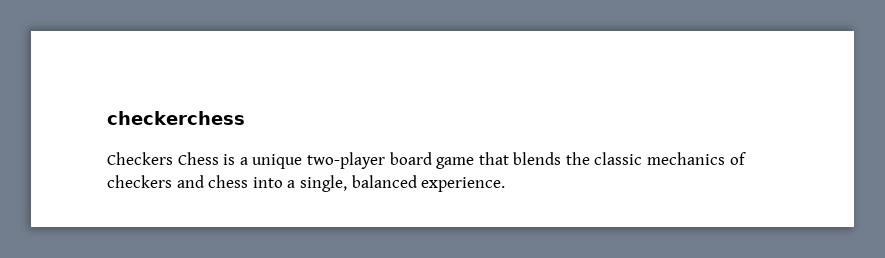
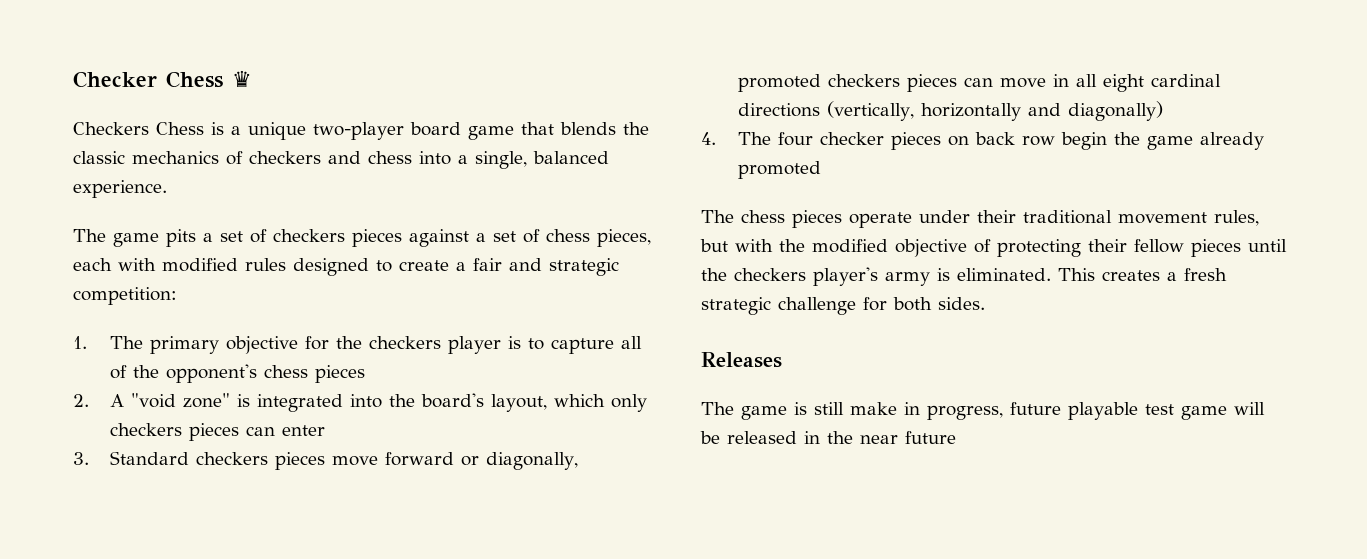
- checkerchess
+ Checker Chess ♛
+ The game pits a set of checkers pieces against a set of chess pieces, each with modified rules designed to create a fair and strategic competition:
+ 1. The primary objective for the checkers player is to capture all of the opponent's chess pieces
+ 2. A "void zone" is integrated into the board's layout, which only checkers pieces can enter
+ 3. Standard checkers pieces move forward or diagonally, promoted checkers pieces can move in all eight cardinal directions (vertically, horizontally and diagonally)
+ 4. The four checker pieces on back row begin the game already promoted
+ The chess pieces operate under their traditional movement rules, but with the modified objective of protecting their fellow pieces until the checkers player's army is eliminated. This creates a fresh strategic challenge for both sides.
+ Releases
+ The game is still make in progress, future playable test game will be released in the near future

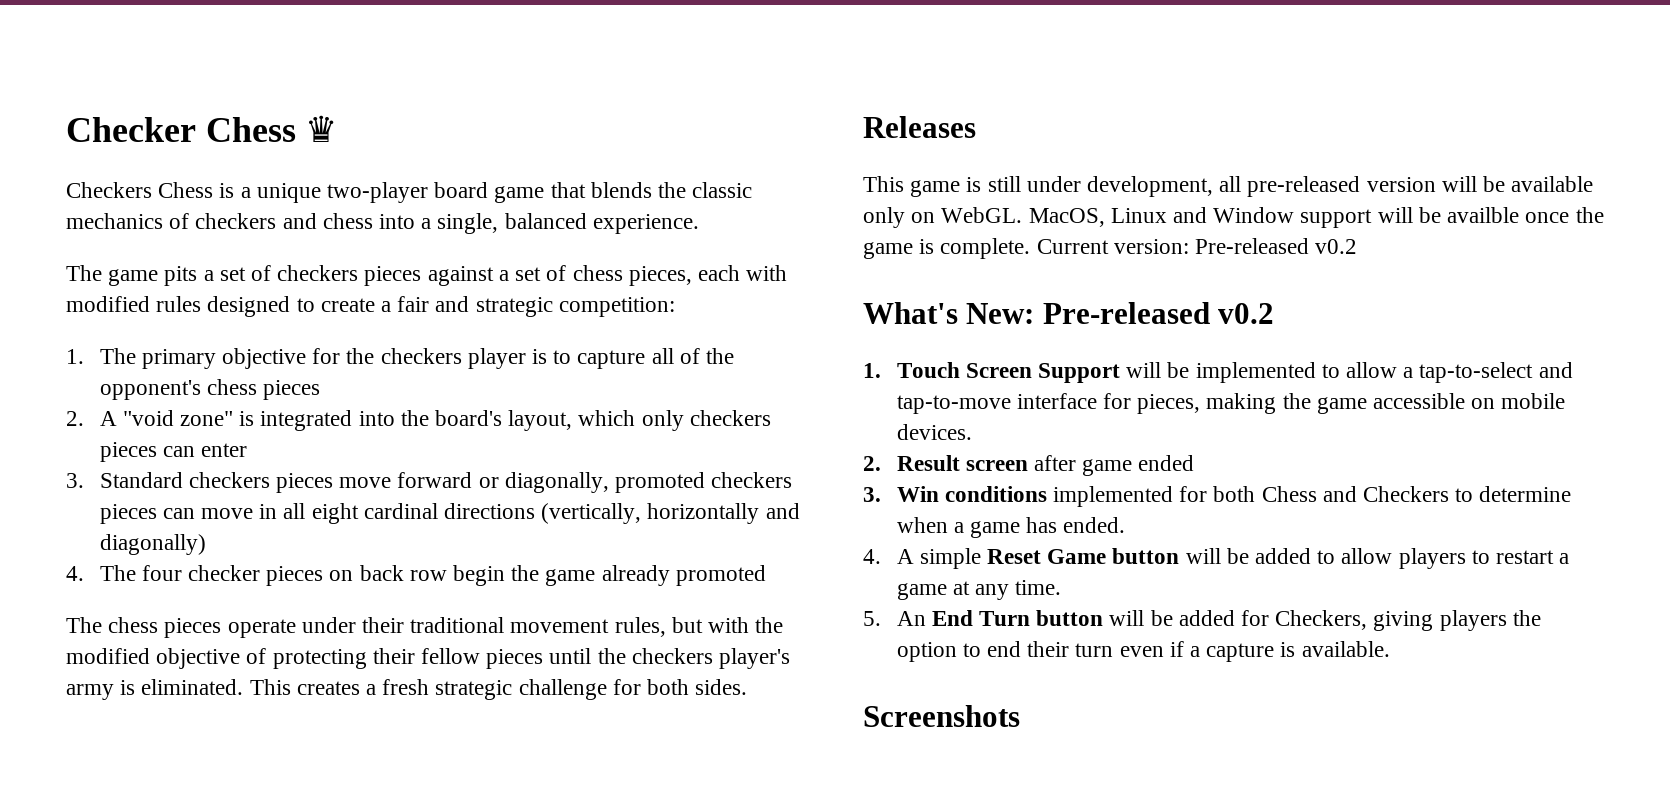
- The game is still make in progress, future playable test game will be released in the near future
+ This game is still under development, all pre-released version will be available only on WebGL. MacOS, Linux and Window support will be availble once the game is complete. Current version: Pre-released v0.2
+ What's New: Pre-released v0.2
+ 1. Touch Screen Support will be implemented to allow a tap-to-select and tap-to-move interface for pieces, making the game accessible on mobile devices.
+ 2. Result screen after game ended
+ 3. Win conditions implemented for both Chess and Checkers to determine when a game has ended.
+ 4. A simple Reset Game button will be added to allow players to restart a game at any time.
+ 5. An End Turn button will be added for Checkers, giving players the option to end their turn even if a capture is available.
+ Screenshots

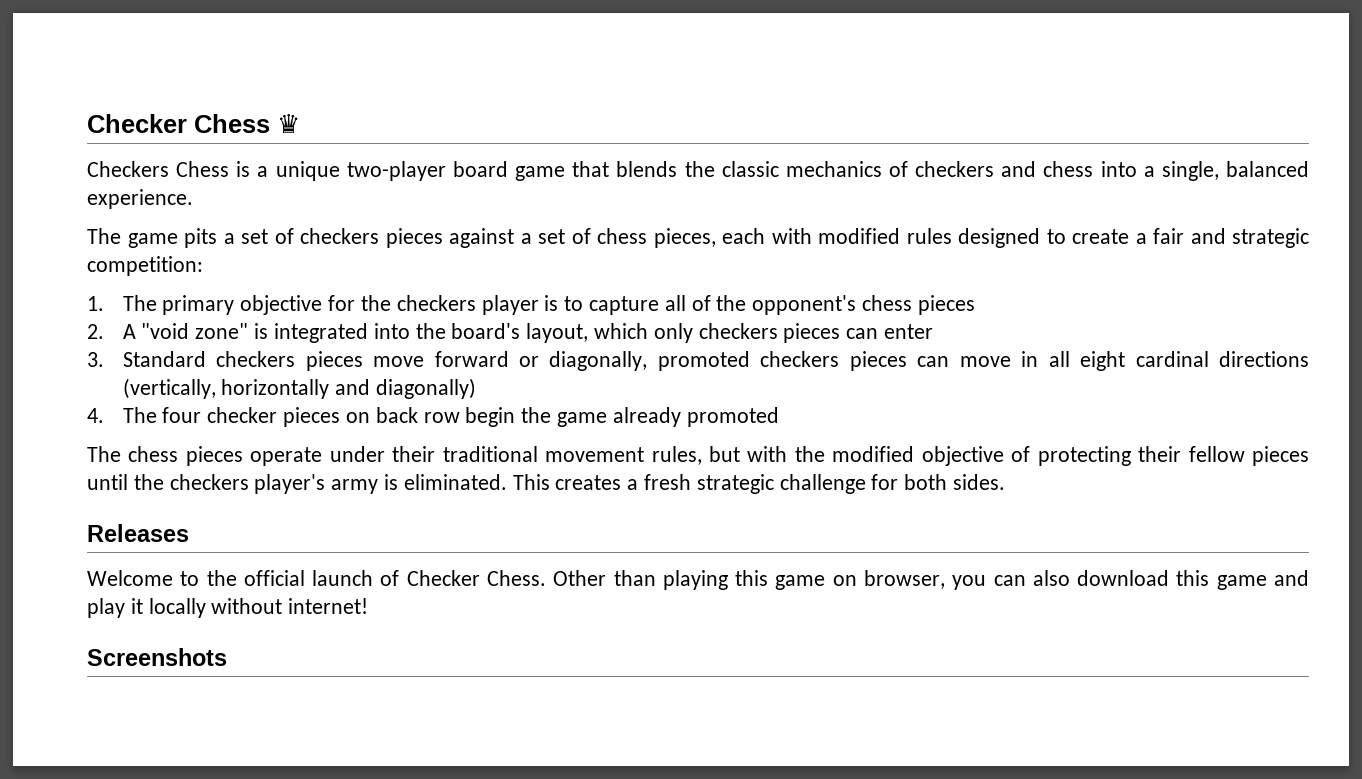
- This game is still under development, all pre-released version will be available only on WebGL. MacOS, Linux and Window support will be availble once the game is complete. Current version: Pre-released v0.2
- What's New: Pre-released v0.2
- 1. Touch Screen Support will be implemented to allow a tap-to-select and tap-to-move interface for pieces, making the game accessible on mobile devices.
- 2. Result screen after game ended
- 3. Win conditions implemented for both Chess and Checkers to determine when a game has ended.
- 4. A simple Reset Game button will be added to allow players to restart a game at any time.
- 5. An End Turn button will be added for Checkers, giving players the option to end their turn even if a capture is available.
+ Welcome to the official launch of Checker Chess. Other than playing this game on browser, you can also download this game and play it locally without internet!

